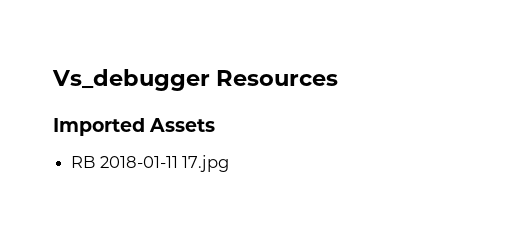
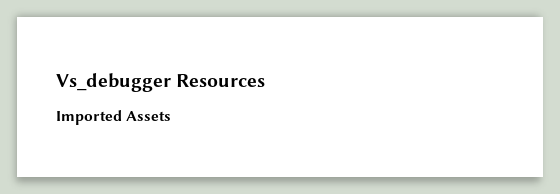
- RB 2018-01-11 17.jpg

